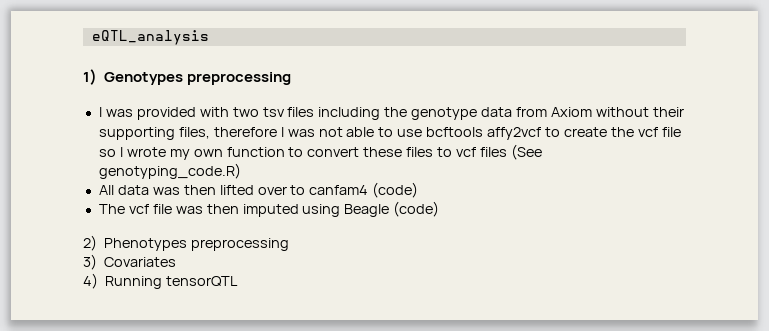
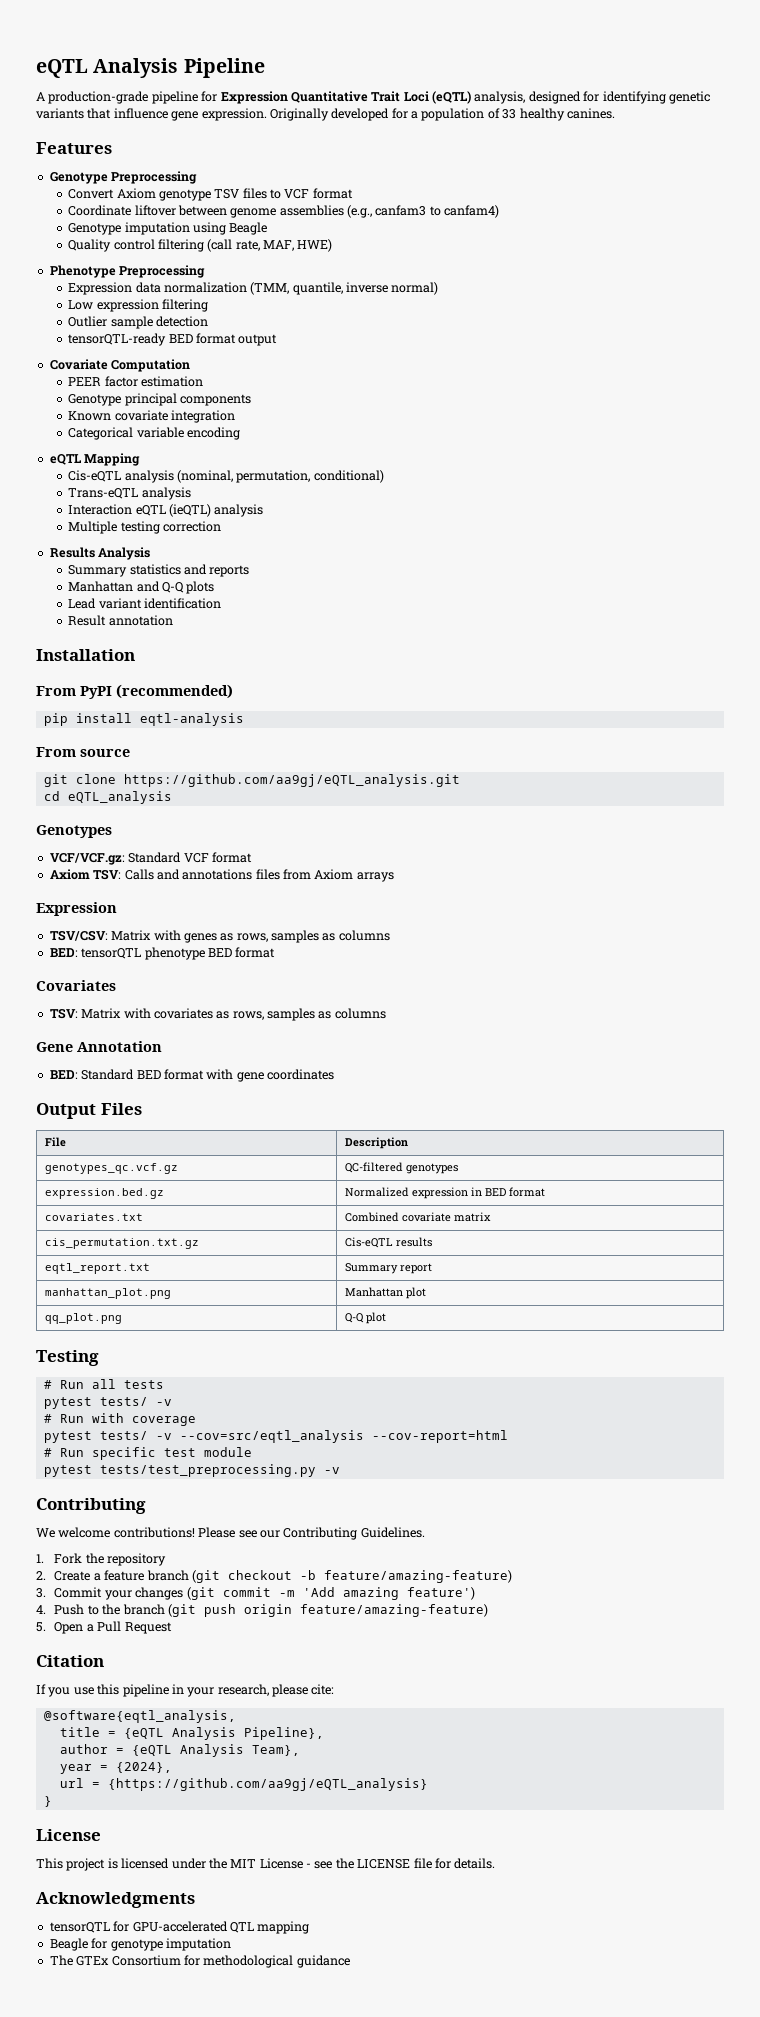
- eQTL_analysis
+ eQTL Analysis Pipeline
+ A production-grade pipeline for Expression Quantitative Trait Loci (eQTL) analysis, designed for identifying genetic variants that influence gene expression. Originally developed for a population of 33 healthy canines.
+ Features
+ Genotype Preprocessing
+ Convert Axiom genotype TSV files to VCF format
+ Coordinate liftover between genome assemblies (e.g., canfam3 to canfam4)
+ Genotype imputation using Beagle
+ Quality control filtering (call rate, MAF, HWE)
+ Phenotype Preprocessing
+ Expression data normalization (TMM, quantile, inverse normal)
+ Low expression filtering
+ Outlier sample detection
+ tensorQTL-ready BED format output
+ Covariate Computation
+ PEER factor estimation
+ Genotype principal components
+ Known covariate integration
+ Categorical variable encoding
+ eQTL Mapping
+ Cis-eQTL analysis (nominal, permutation, conditional)
+ Trans-eQTL analysis
+ Interaction eQTL (ieQTL) analysis
+ Multiple testing correction
+ Results Analysis
+ Summary statistics and reports
+ Manhattan and Q-Q plots
+ Lead variant identification
+ Result annotation
+ Installation
+ From PyPI (recommended)
+ pip install eqtl-analysis
+ From source
+ git clone https://github.com/aa9gj/eQTL_analysis.git
+ cd eQTL_analysis
- 1) Genotypes preprocessing
- I was provided with two tsv files including the genotype data from Axiom without their supporting files, therefore I was not able to use bcftools affy2vcf to create the vcf file so I wrote my own function to convert these files to vcf files (See genotyping_code.R)
- All data was then lifted over to canfam4 (code)
- The vcf file was then imputed using Beagle (code)
- 2) Phenotypes preprocessing
- 3) Covariates
- 4) Running tensorQTL
+ Genotypes
+ VCF/VCF.gz: Standard VCF format
+ Axiom TSV: Calls and annotations files from Axiom arrays
+ Expression
+ TSV/CSV: Matrix with genes as rows, samples as columns
+ BED: tensorQTL phenotype BED format
+ Covariates
+ TSV: Matrix with covariates as rows, samples as columns
+ Gene Annotation
+ BED: Standard BED format with gene coordinates
+ Output Files
+ File | Description
+ genotypes_qc.vcf.gz | QC-filtered genotypes
+ expression.bed.gz | Normalized expression in BED format
+ covariates.txt | Combined covariate matrix
+ cis_permutation.txt.gz | Cis-eQTL results
+ eqtl_report.txt | Summary report
+ manhattan_plot.png | Manhattan plot
+ qq_plot.png | Q-Q plot
+ Testing
+ # Run all tests
+ pytest tests/ -v
+ # Run with coverage
+ pytest tests/ -v --cov=src/eqtl_analysis --cov-report=html
+ # Run specific test module
+ pytest tests/test_preprocessing.py -v
+ Contributing
+ We welcome contributions! Please see our Contributing Guidelines.
+ 1. Fork the repository
+ 2. Create a feature branch (git checkout -b feature/amazing-feature)
+ 3. Commit your changes (git commit -m 'Add amazing feature')
+ 4. Push to the branch (git push origin feature/amazing-feature)
+ 5. Open a Pull Request
+ Citation
+ If you use this pipeline in your research, please cite:
+ @software{eqtl_analysis,
+ title = {eQTL Analysis Pipeline},
+ author = {eQTL Analysis Team},
+ year = {2024},
+ url = {https://github.com/aa9gj/eQTL_analysis}
+ }
+ License
+ This project is licensed under the MIT License - see the LICENSE file for details.
+ Acknowledgments
+ tensorQTL for GPU-accelerated QTL mapping
+ Beagle for genotype imputation
+ The GTEx Consortium for methodological guidance

